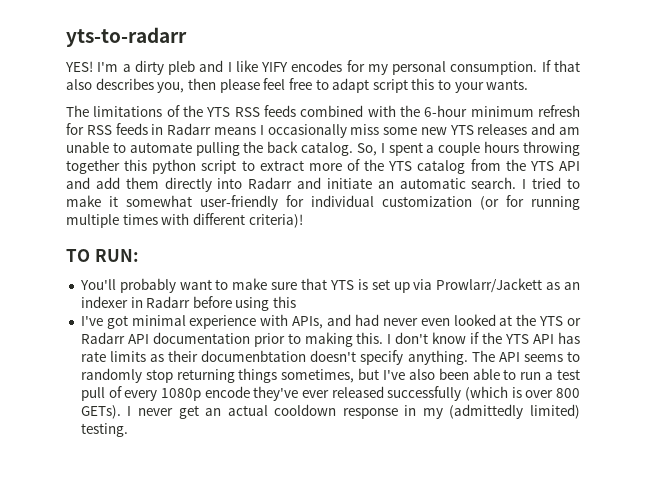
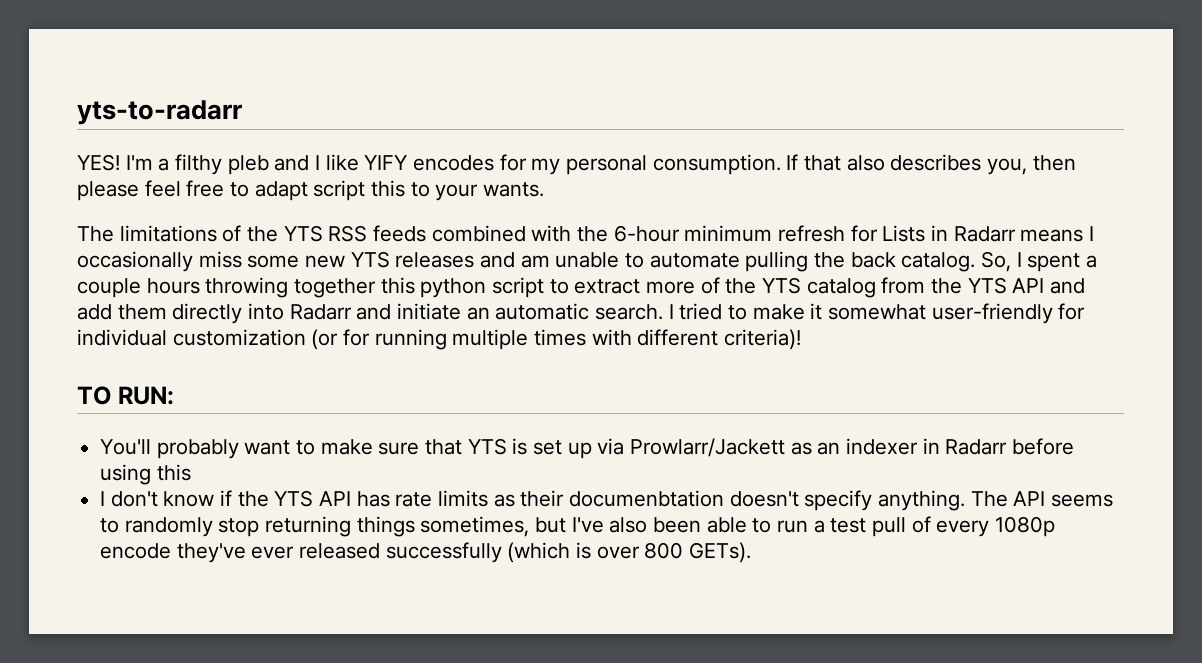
- I'm a dirty pleb and I like YIFY encodes for my personal consumption.
+ I'm a filthy pleb and I like YIFY encodes for my personal consumption.
- The limitations of the YTS RSS feeds combined with the 6-hour minimum refresh for RSS feeds in Radarr means I occasionally miss some new YTS releases and am unable to automate pulling the back catalog.
+ The limitations of the YTS RSS feeds combined with the 6-hour minimum refresh for Lists in Radarr means I occasionally miss some new YTS releases and am unable to automate pulling the back catalog.
- I've got minimal experience with APIs, and had never even looked at the YTS or Radarr API documentation prior to making this.
- I never get an actual cooldown response in my (admittedly limited) testing.

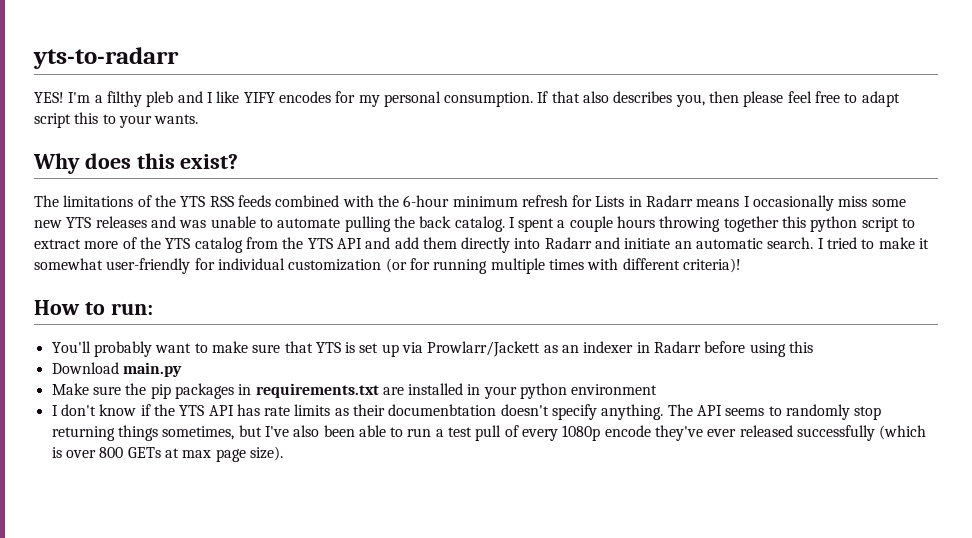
+ Why does this exist?
- The limitations of the YTS RSS feeds combined with the 6-hour minimum refresh for Lists in Radarr means I occasionally miss some new YTS releases and am unable to automate pulling the back catalog.
+ The limitations of the YTS RSS feeds combined with the 6-hour minimum refresh for Lists in Radarr means I occasionally miss some new YTS releases and was unable to automate pulling the back catalog.
- So, I spent a couple hours throwing together this python script to extract more of the YTS catalog from the YTS API and add them directly into Radarr and initiate an automatic search.
+ I spent a couple hours throwing together this python script to extract more of the YTS catalog from the YTS API and add them directly into Radarr and initiate an automatic search.
- TO RUN:
+ How to run:
+ Download main.py
+ Make sure the pip packages in requirements.txt are installed in your python environment
- The API seems to randomly stop returning things sometimes, but I've also been able to run a test pull of every 1080p encode they've ever released successfully (which is over 800 GETs).
+ The API seems to randomly stop returning things sometimes, but I've also been able to run a test pull of every 1080p encode they've ever released successfully (which is over 800 GETs at max page size).

